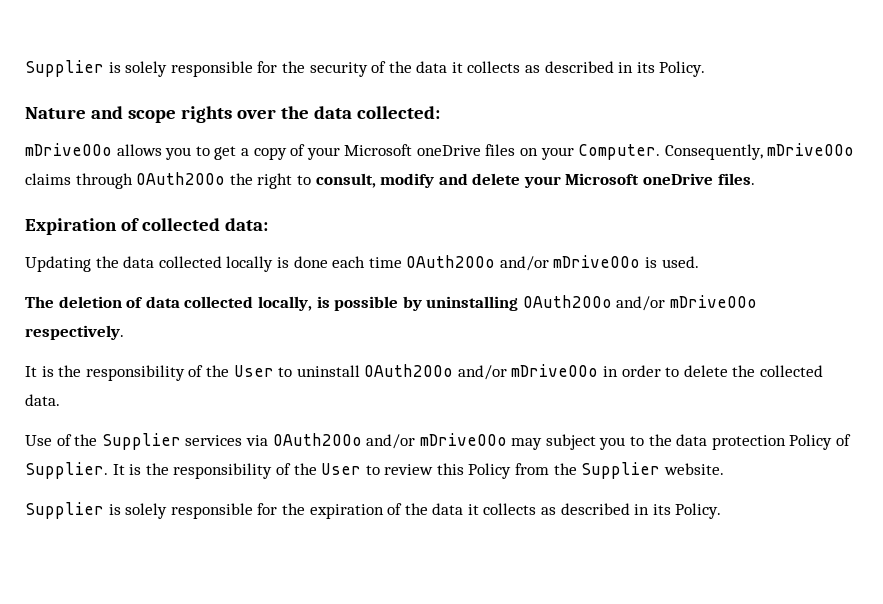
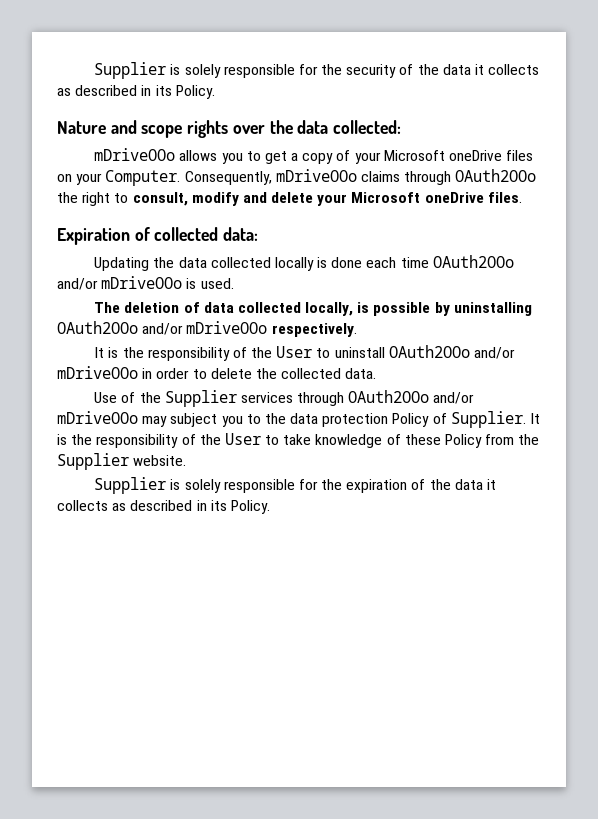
- Use of the Supplier services via OAuth2OOo and/or mDriveOOo may subject you to the data protection Policy of Supplier.
+ Use of the Supplier services through OAuth2OOo and/or mDriveOOo may subject you to the data protection Policy of Supplier.
- It is the responsibility of the User to review this Policy from the Supplier website.
+ It is the responsibility of the User to take knowledge of these Policy from the Supplier website.

